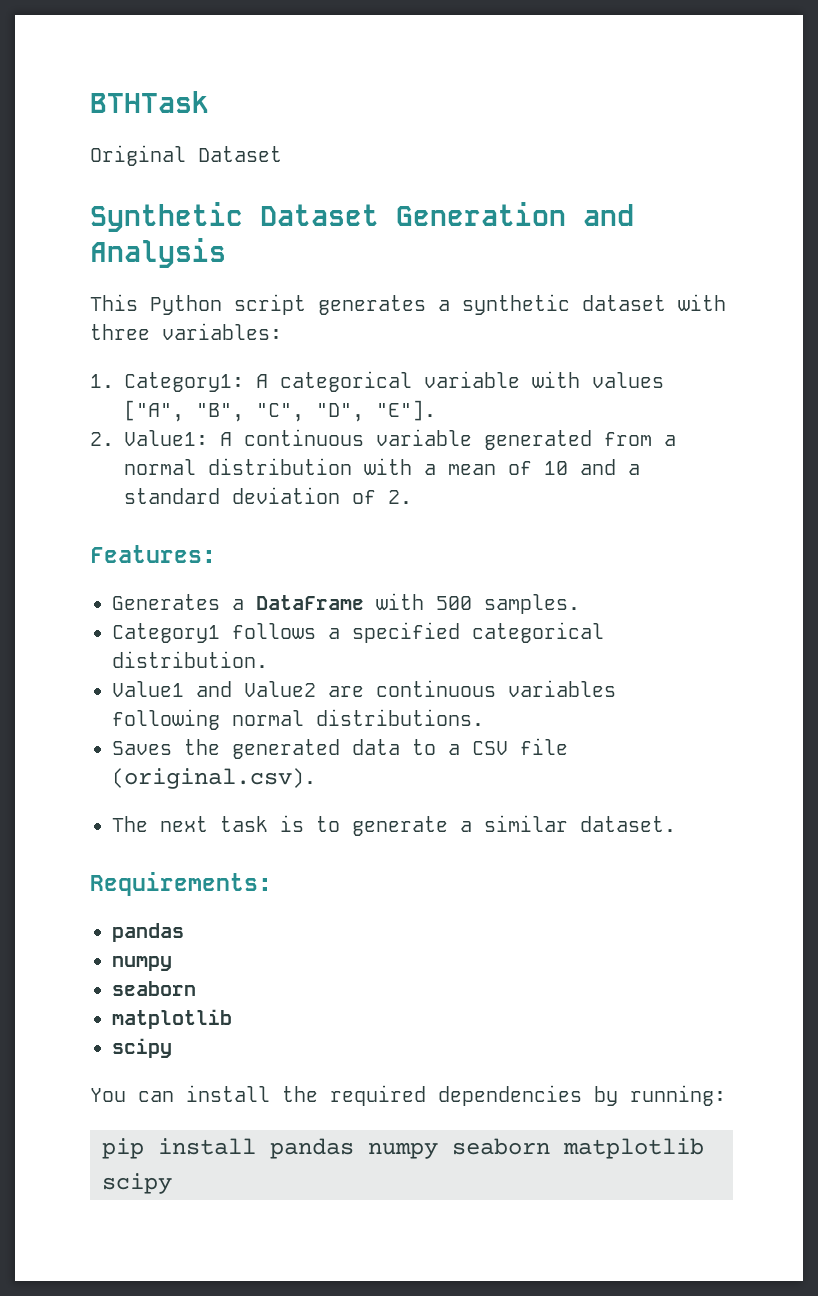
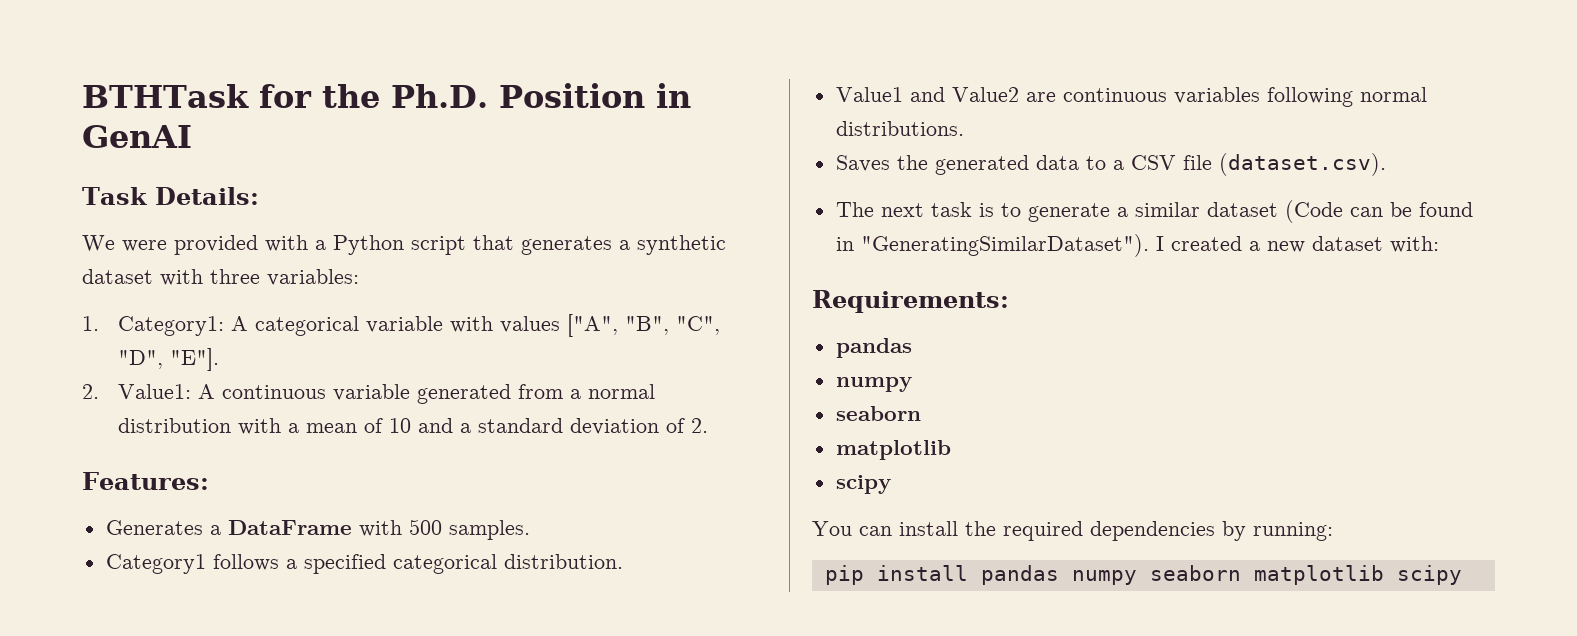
- BTHTask
- Original Dataset
- Synthetic Dataset Generation and Analysis
- This Python script generates a synthetic dataset with three variables:
+ BTHTask for the Ph.D. Position in GenAI
+ Task Details:
+ We were provided with a Python script that generates a synthetic dataset with three variables:
- Saves the generated data to a CSV file (original.csv).
+ Saves the generated data to a CSV file (dataset.csv).
- The next task is to generate a similar dataset.
+ The next task is to generate a similar dataset (Code can be found in "GeneratingSimilarDataset"). I created a new dataset with:

